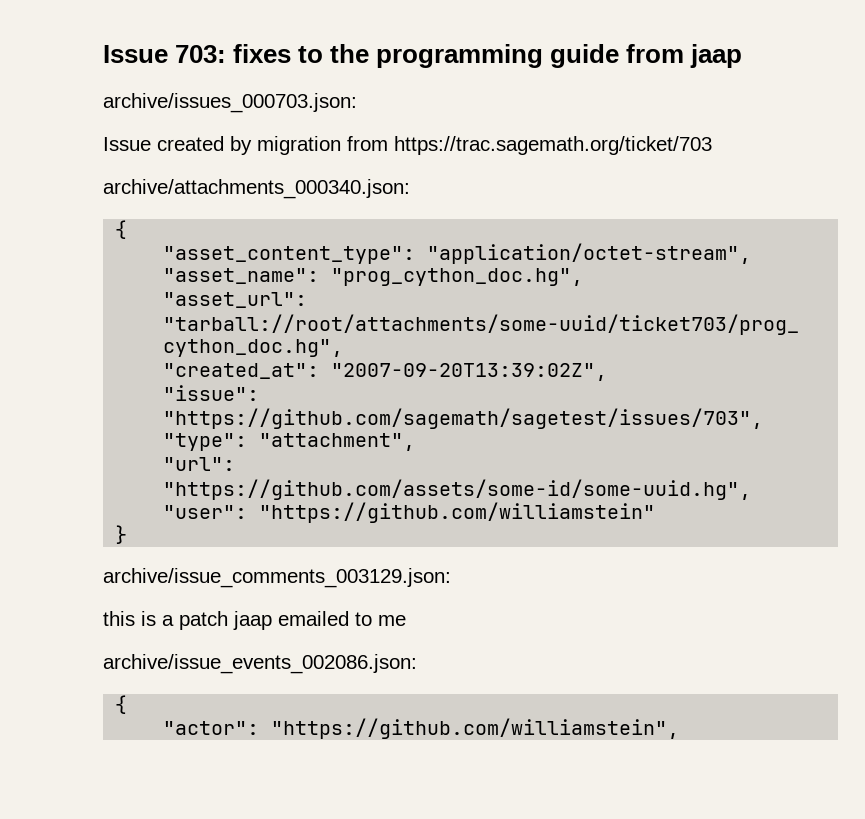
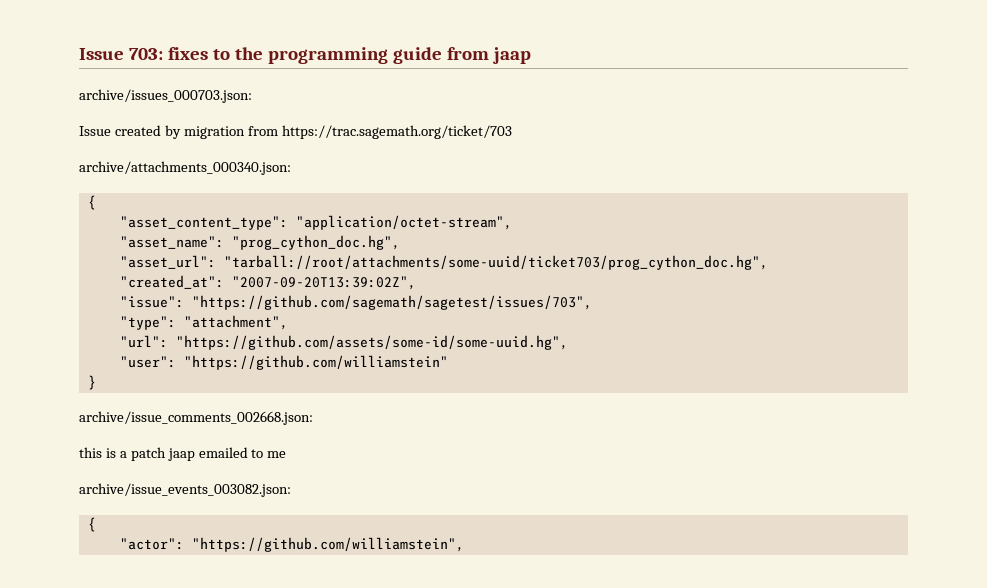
- archive/issue_comments_003129.json:
+ archive/issue_comments_002668.json:
- archive/issue_events_002086.json:
+ archive/issue_events_003082.json:

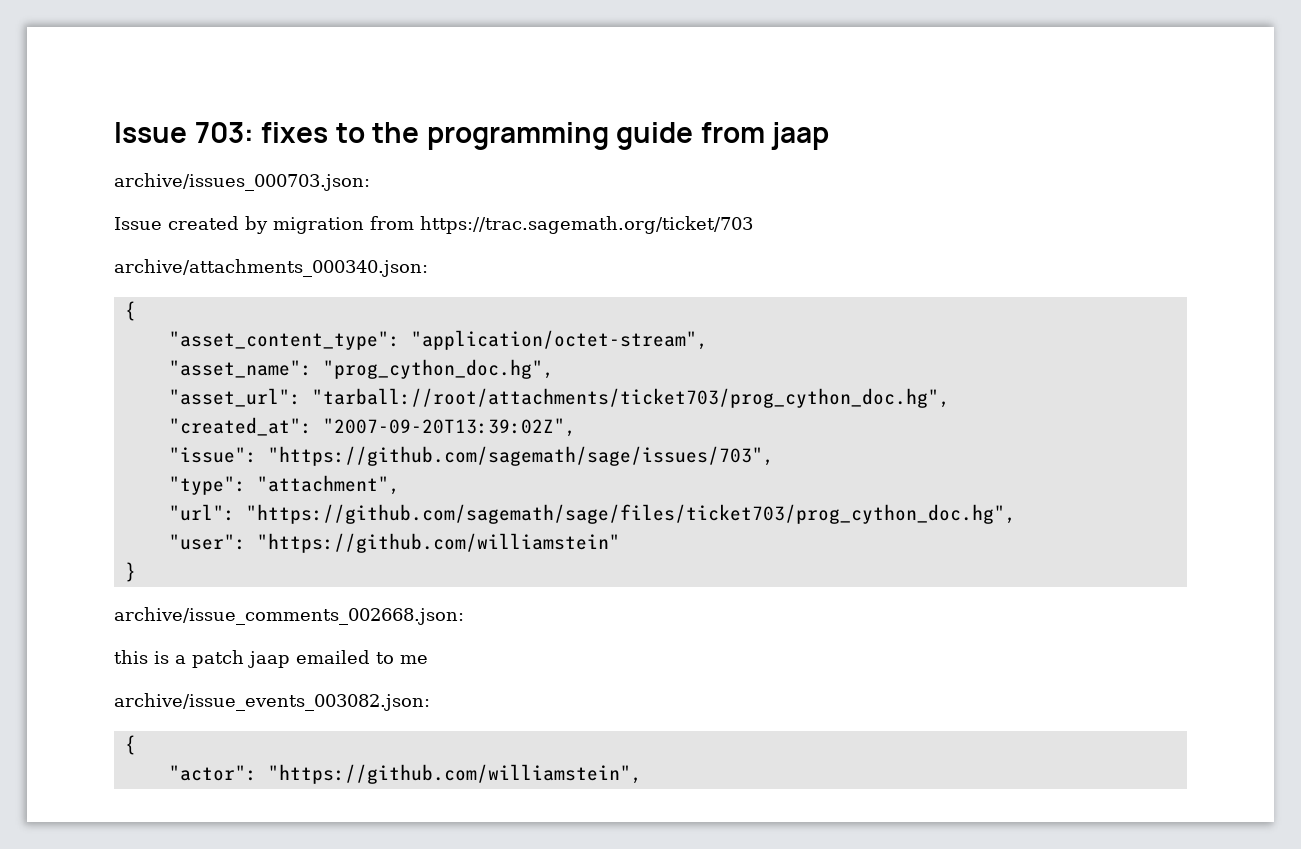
- "asset_url": "tarball://root/attachments/some-uuid/ticket703/prog_cython_doc.hg",
+ "asset_url": "tarball://root/attachments/ticket703/prog_cython_doc.hg",
- "issue": "https://github.com/sagemath/sagetest/issues/703",
+ "issue": "https://github.com/sagemath/sage/issues/703",
- "url": "https://github.com/assets/some-id/some-uuid.hg",
+ "url": "https://github.com/sagemath/sage/files/ticket703/prog_cython_doc.hg",

